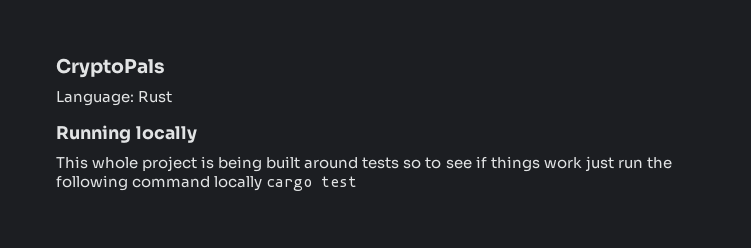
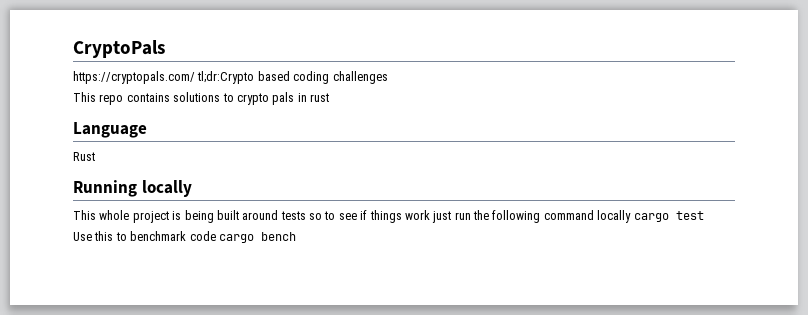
- Language: Rust
+ https://cryptopals.com/ tl;dr:Crypto based coding challenges
+ This repo contains solutions to crypto pals in rust
+ Language
+ Rust
+ Use this to benchmark code cargo bench

